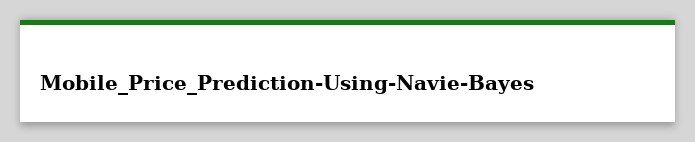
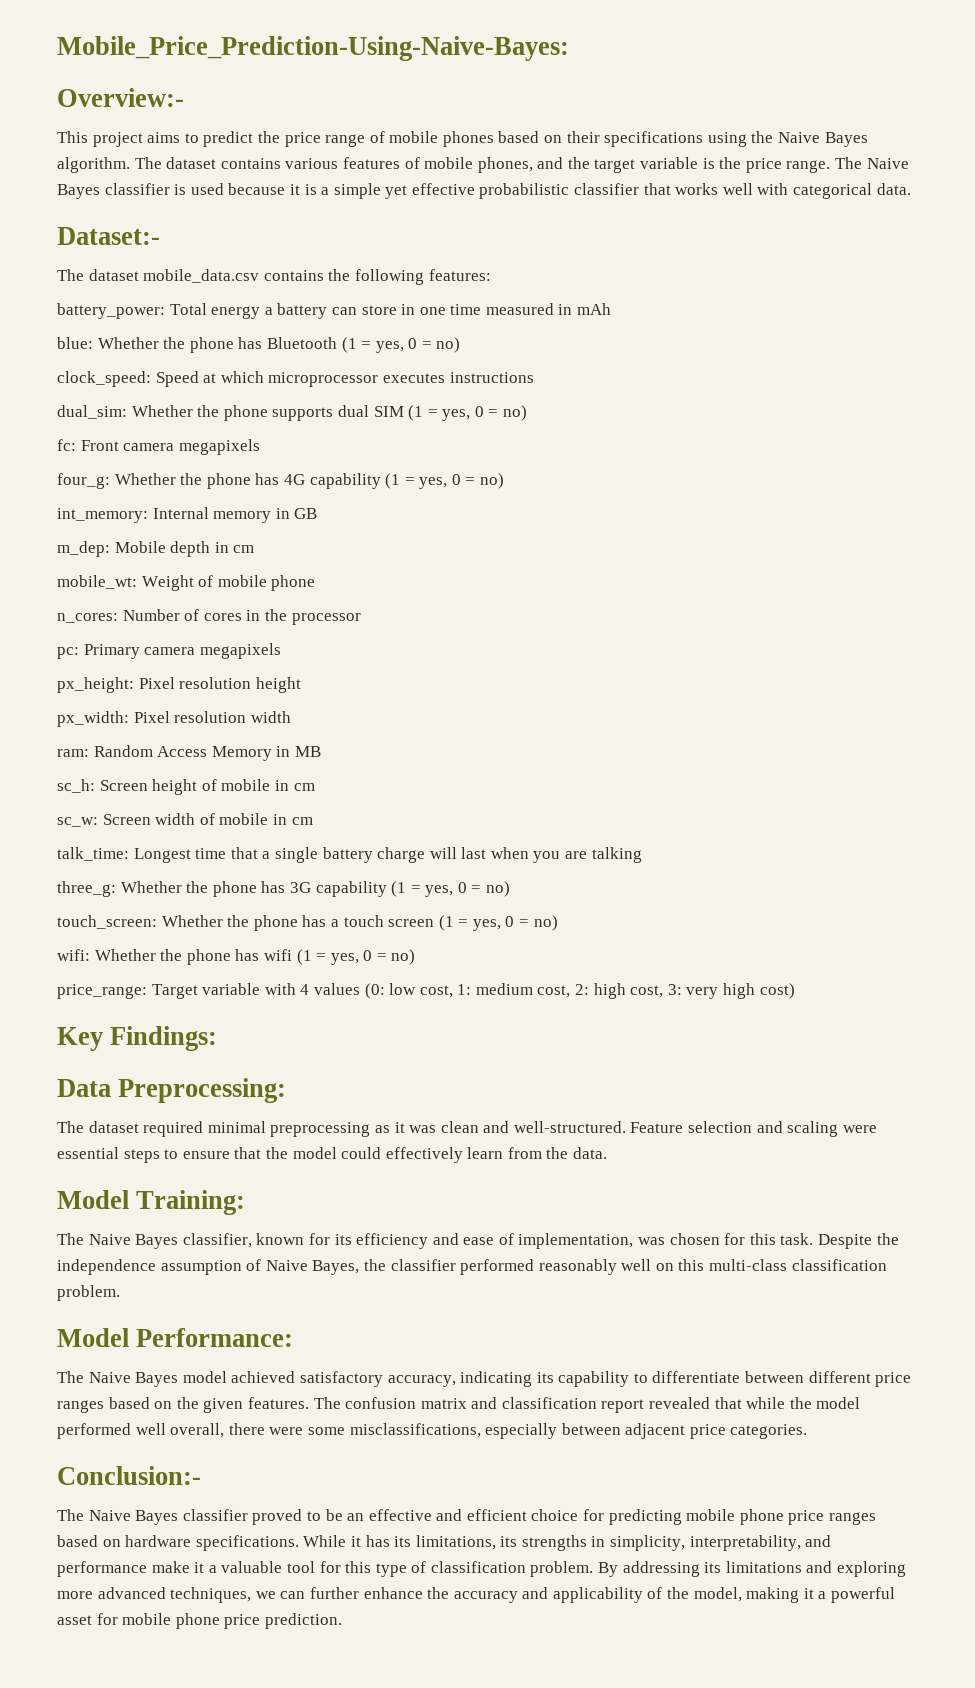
- Mobile_Price_Prediction-Using-Navie-Bayes
+ Mobile_Price_Prediction-Using-Naive-Bayes:
+ Overview:-
+ This project aims to predict the price range of mobile phones based on their specifications using the Naive Bayes algorithm. The dataset contains various features of mobile phones, and the target variable is the price range. The Naive Bayes classifier is used because it is a simple yet effective probabilistic classifier that works well with categorical data.
+ Dataset:-
+ The dataset mobile_data.csv contains the following features:
+ battery_power: Total energy a battery can store in one time measured in mAh
+ blue: Whether the phone has Bluetooth (1 = yes, 0 = no)
+ clock_speed: Speed at which microprocessor executes instructions
+ dual_sim: Whether the phone supports dual SIM (1 = yes, 0 = no)
+ fc: Front camera megapixels
+ four_g: Whether the phone has 4G capability (1 = yes, 0 = no)
+ int_memory: Internal memory in GB
+ m_dep: Mobile depth in cm
+ mobile_wt: Weight of mobile phone
+ n_cores: Number of cores in the processor
+ pc: Primary camera megapixels
+ px_height: Pixel resolution height
+ px_width: Pixel resolution width
+ ram: Random Access Memory in MB
+ sc_h: Screen height of mobile in cm
+ sc_w: Screen width of mobile in cm
+ talk_time: Longest time that a single battery charge will last when you are talking
+ three_g: Whether the phone has 3G capability (1 = yes, 0 = no)
+ touch_screen: Whether the phone has a touch screen (1 = yes, 0 = no)
+ wifi: Whether the phone has wifi (1 = yes, 0 = no)
+ price_range: Target variable with 4 values (0: low cost, 1: medium cost, 2: high cost, 3: very high cost)
+ Key Findings:
+ Data Preprocessing:
+ The dataset required minimal preprocessing as it was clean and well-structured. Feature selection and scaling were essential steps to ensure that the model could effectively learn from the data.
+ Model Training:
+ The Naive Bayes classifier, known for its efficiency and ease of implementation, was chosen for this task. Despite the independence assumption of Naive Bayes, the classifier performed reasonably well on this multi-class classification problem.
+ Model Performance:
+ The Naive Bayes model achieved satisfactory accuracy, indicating its capability to differentiate between different price ranges based on the given features. The confusion matrix and classification report revealed that while the model performed well overall, there were some misclassifications, especially between adjacent price categories.
+ Conclusion:-
+ The Naive Bayes classifier proved to be an effective and efficient choice for predicting mobile phone price ranges based on hardware specifications. While it has its limitations, its strengths in simplicity, interpretability, and performance make it a valuable tool for this type of classification problem. By addressing its limitations and exploring more advanced techniques, we can further enhance the accuracy and applicability of the model, making it a powerful asset for mobile phone price prediction.

